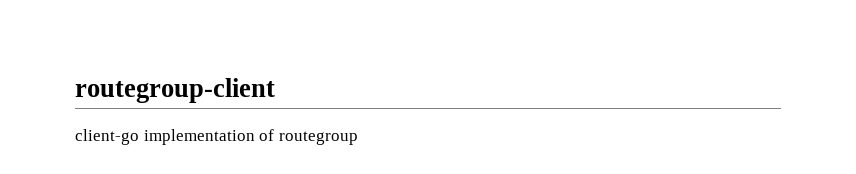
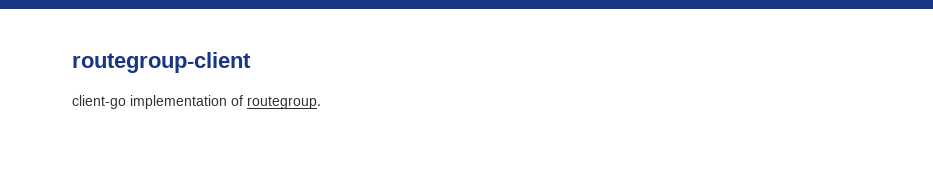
- client-go implementation of routegroup
+ client-go implementation of routegroup.

